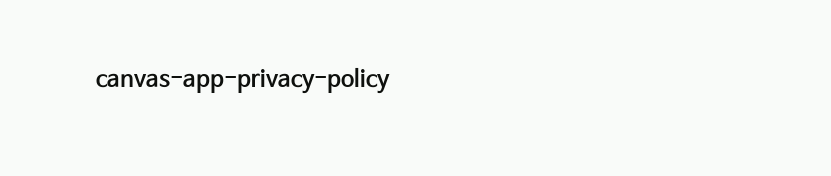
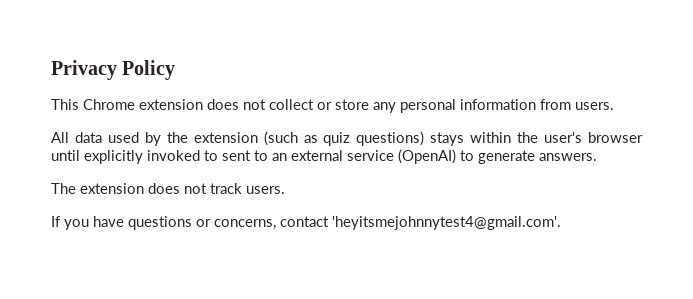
- canvas-app-privacy-policy
+ Privacy Policy
+ This Chrome extension does not collect or store any personal information from users.
+ All data used by the extension (such as quiz questions) stays within the user's browser until explicitly invoked to sent to an external service (OpenAI) to generate answers.
+ The extension does not track users.
+ If you have questions or concerns, contact 'heyitsmejohnnytest4@gmail.com'.

